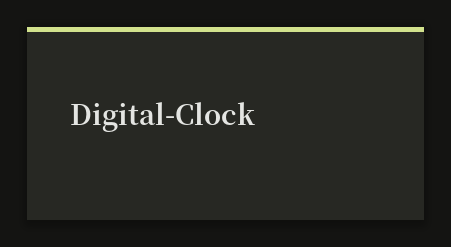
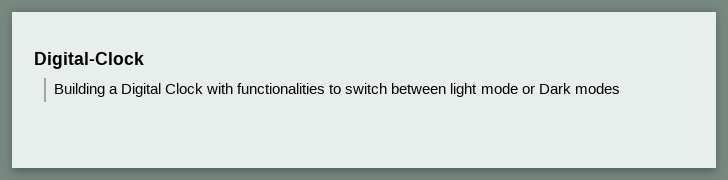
+ Building a Digital Clock with functionalities to switch between light mode or Dark modes

